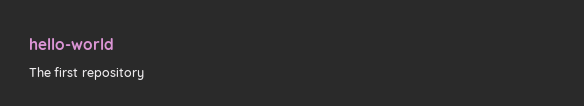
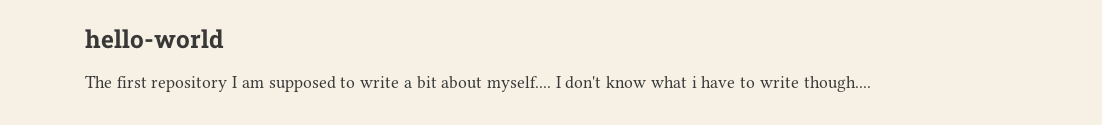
- The first repository
+ The first repository I am supposed to write a bit about myself.... I don't know what i have to write though....

